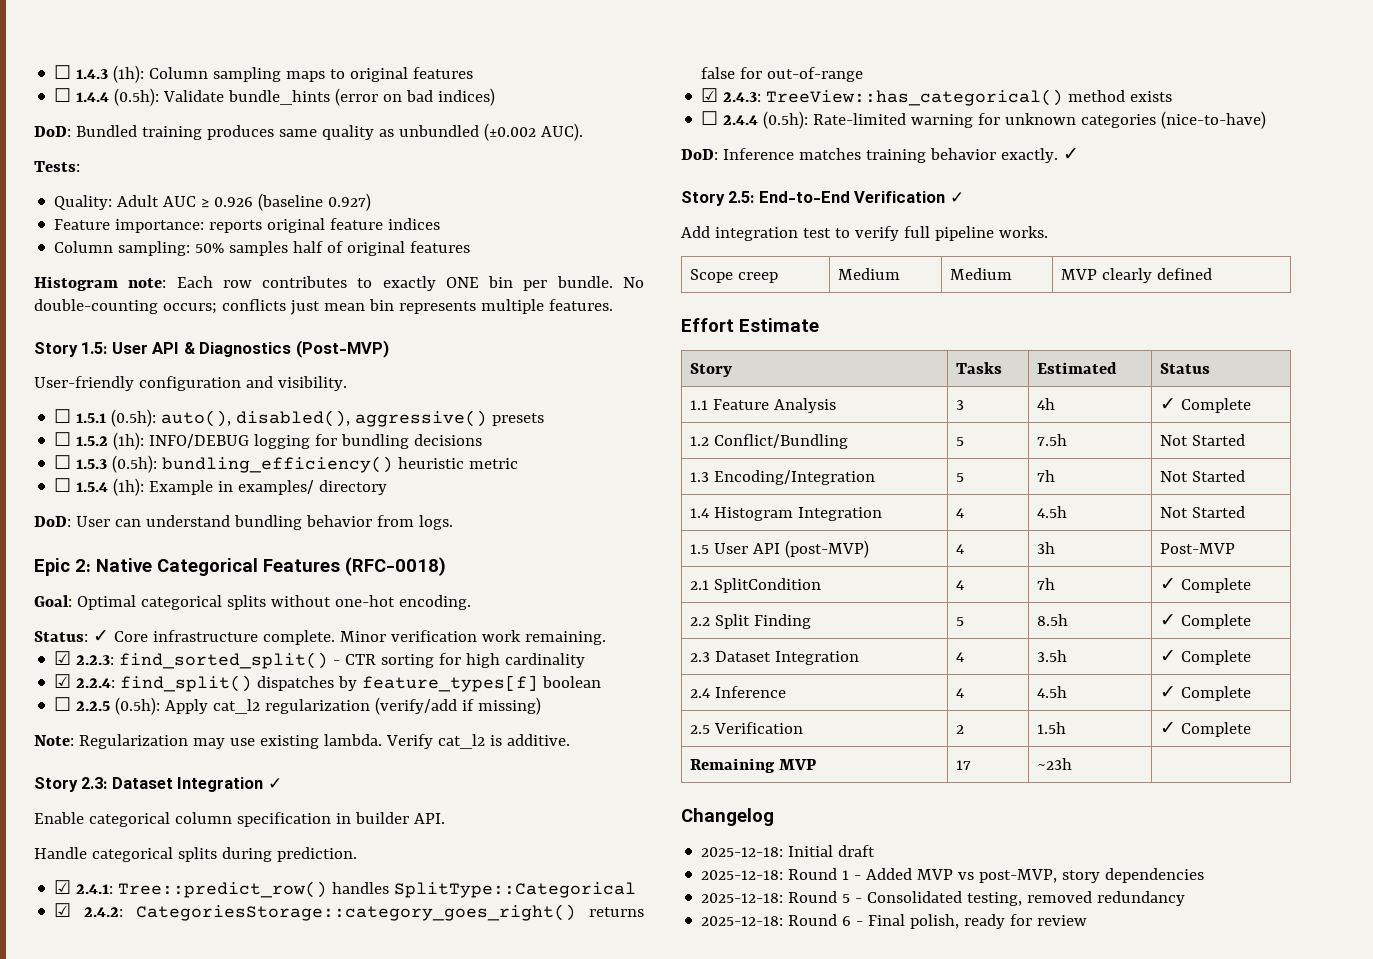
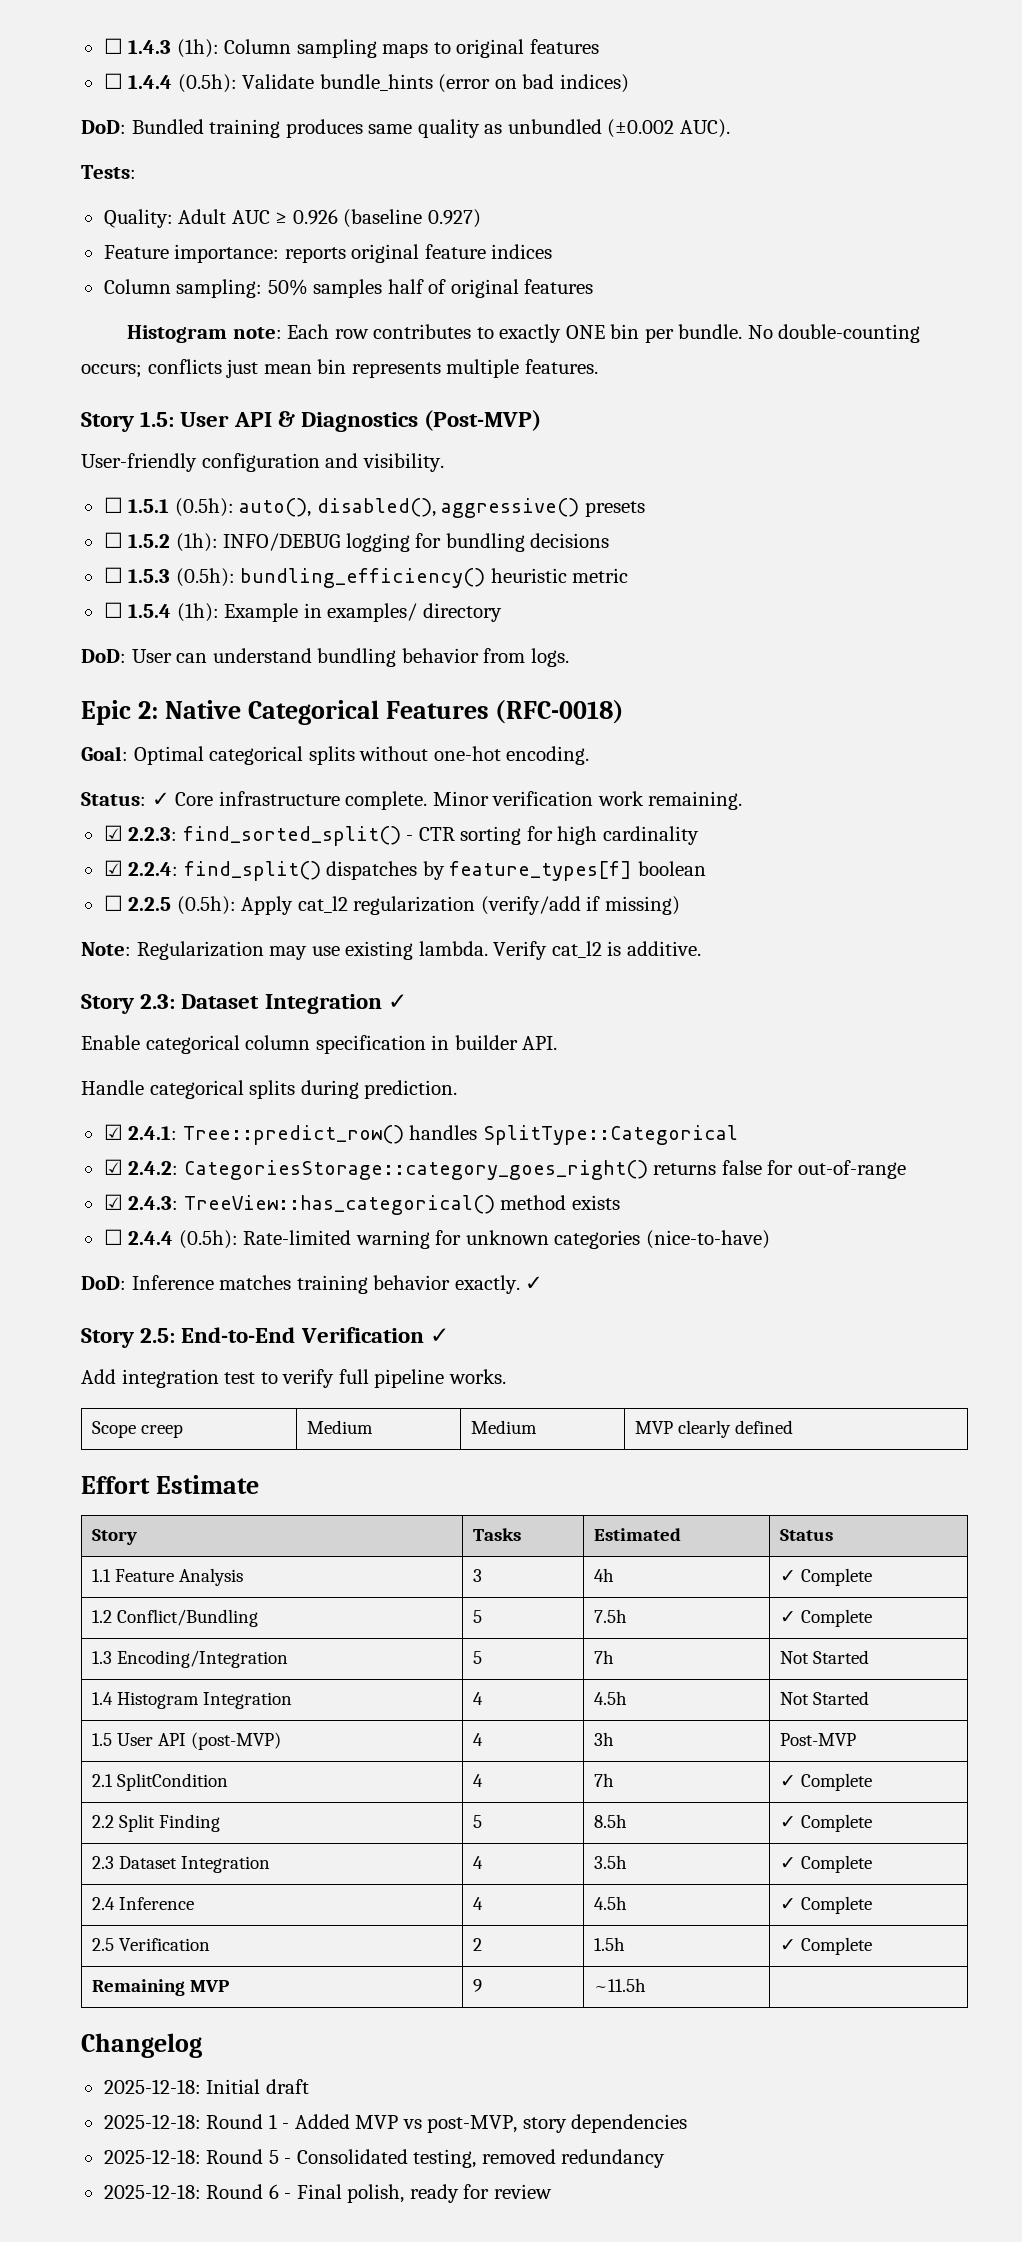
- 1.2 Conflict/Bundling | 5 | 7.5h | Not Started
+ 1.2 Conflict/Bundling | 5 | 7.5h | ✓ Complete
- Remaining MVP | 17 | ~23h |
+ Remaining MVP | 9 | ~11.5h |

